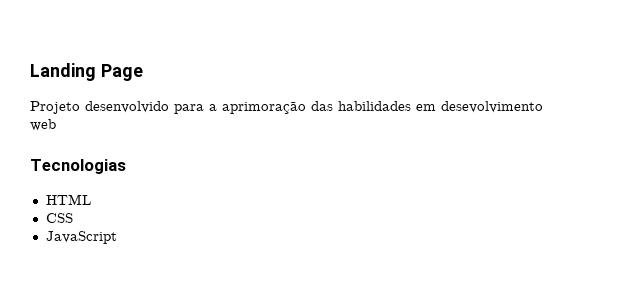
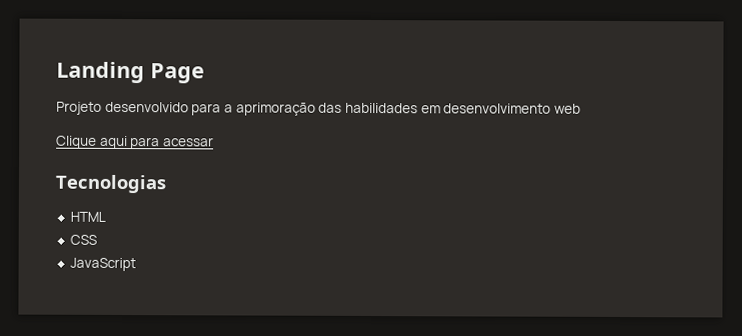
- Projeto desenvolvido para a aprimoração das habilidades em desevolvimento web
+ Projeto desenvolvido para a aprimoração das habilidades em desenvolvimento web
+ Clique aqui para acessar

